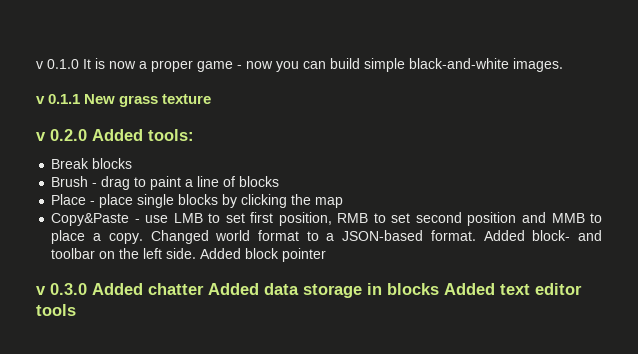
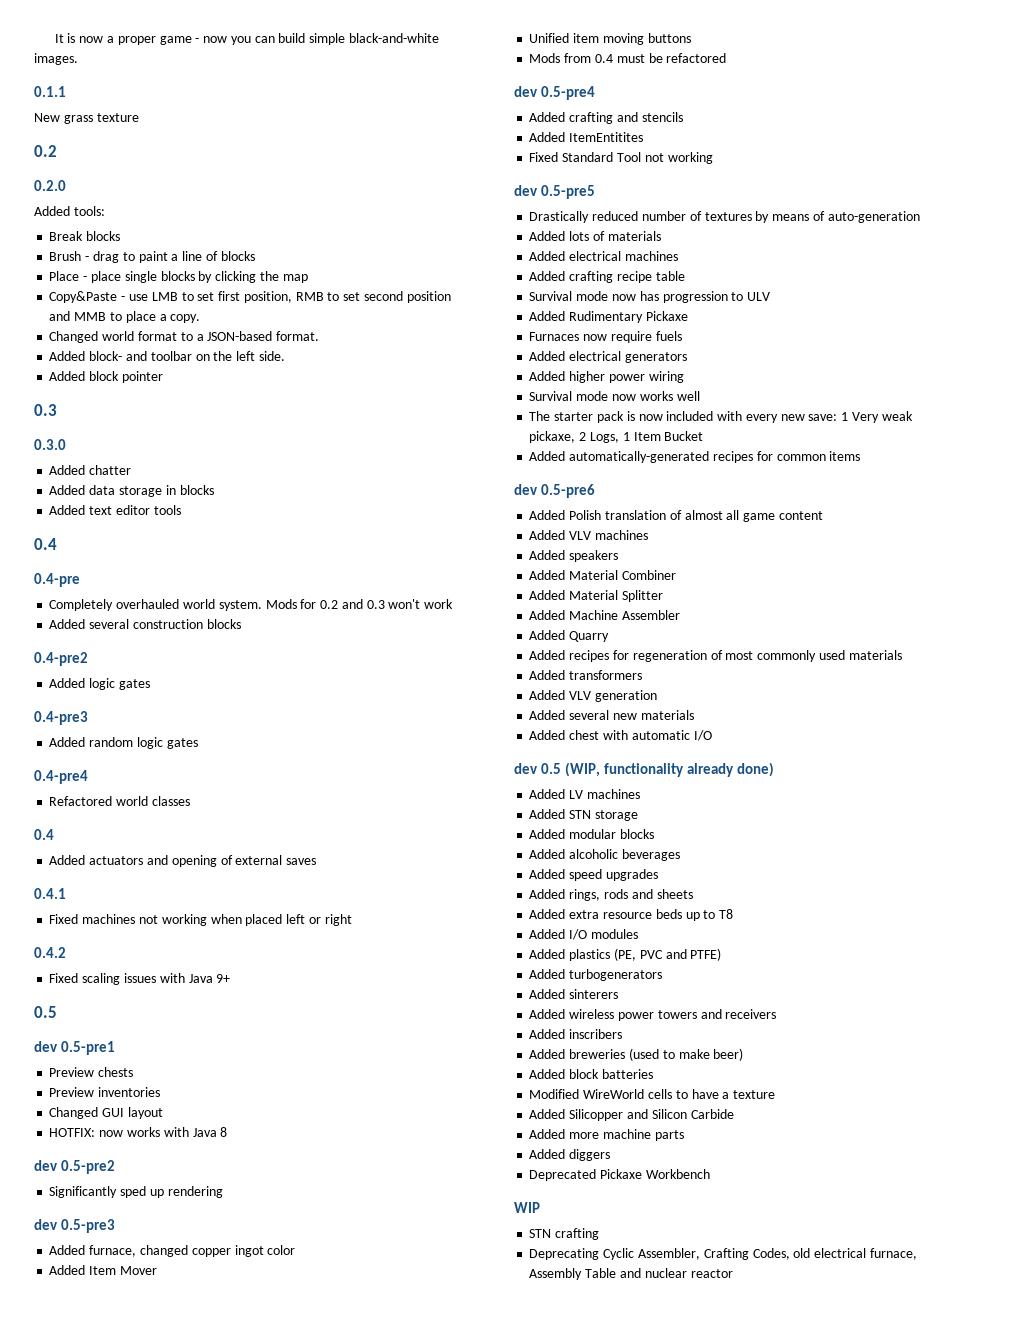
- v 0.1.0 It is now a proper game - now you can build simple black-and-white images.
+ It is now a proper game - now you can build simple black-and-white images.
- v 0.1.1 New grass texture
- v 0.2.0 Added tools:
+ 0.1.1
+ New grass texture
+ 0.2
+ 0.2.0
+ Added tools:
- Copy&Paste - use LMB to set first position, RMB to set second position and MMB to place a copy. Changed world format to a JSON-based format. Added block- and toolbar on the left side. Added block pointer
- v 0.3.0 Added chatter Added data storage in blocks Added text editor tools
+ Copy&Paste - use LMB to set first position, RMB to set second position and MMB to place a copy.
+ Changed world format to a JSON-based format.
+ Added block- and toolbar on the left side.
+ Added block pointer
+ 0.3
+ 0.3.0
+ Added chatter
+ Added data storage in blocks
+ Added text editor tools
+ 0.4
+ 0.4-pre
+ Completely overhauled world system. Mods for 0.2 and 0.3 won't work
+ Added several construction blocks
+ 0.4-pre2
+ Added logic gates
+ 0.4-pre3
+ Added random logic gates
+ 0.4-pre4
+ Refactored world classes
+ 0.4
+ Added actuators and opening of external saves
+ 0.4.1
+ Fixed machines not working when placed left or right
+ 0.4.2
+ Fixed scaling issues with Java 9+
+ 0.5
+ dev 0.5-pre1
+ Preview chests
+ Preview inventories
+ Changed GUI layout
+ HOTFIX: now works with Java 8
+ dev 0.5-pre2
+ Significantly sped up rendering
+ dev 0.5-pre3
+ Added furnace, changed copper ingot color
+ Added Item Mover
+ Unified item moving buttons
+ Mods from 0.4 must be refactored
+ dev 0.5-pre4
+ Added crafting and stencils
+ Added ItemEntitites
+ Fixed Standard Tool not working
+ dev 0.5-pre5
+ Drastically reduced number of textures by means of auto-generation
+ Added lots of materials
+ Added electrical machines
+ Added crafting recipe table
+ Survival mode now has progression to ULV
+ Added Rudimentary Pickaxe
+ Furnaces now require fuels
+ Added electrical generators
+ Added higher power wiring
+ Survival mode now works well
+ The starter pack is now included with every new save: 1 Very weak pickaxe, 2 Logs, 1 Item Bucket
+ Added automatically-generated recipes for common items
+ dev 0.5-pre6
+ Added Polish translation of almost all game content
+ Added VLV machines
+ Added speakers
+ Added Material Combiner
+ Added Material Splitter
+ Added Machine Assembler
+ Added Quarry
+ Added recipes for regeneration of most commonly used materials
+ Added transformers
+ Added VLV generation
+ Added several new materials
+ Added chest with automatic I/O
+ dev 0.5 (WIP, functionality already done)
+ Added LV machines
+ Added STN storage
+ Added modular blocks
+ Added alcoholic beverages
+ Added speed upgrades
+ Added rings, rods and sheets
+ Added extra resource beds up to T8
+ Added I/O modules
+ Added plastics (PE, PVC and PTFE)
+ Added turbogenerators
+ Added sinterers
+ Added wireless power towers and receivers
+ Added inscribers
+ Added breweries (used to make beer)
+ Added block batteries
+ Modified WireWorld cells to have a texture
+ Added Silicopper and Silicon Carbide
+ Added more machine parts
+ Added diggers
+ Deprecated Pickaxe Workbench
+ WIP
+ STN crafting
+ Deprecating Cyclic Assembler, Crafting Codes, old electrical furnace, Assembly Table and nuclear reactor

